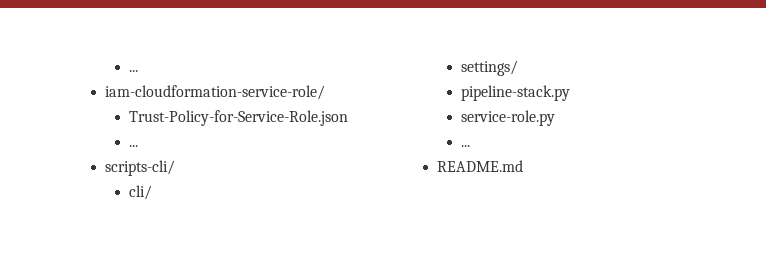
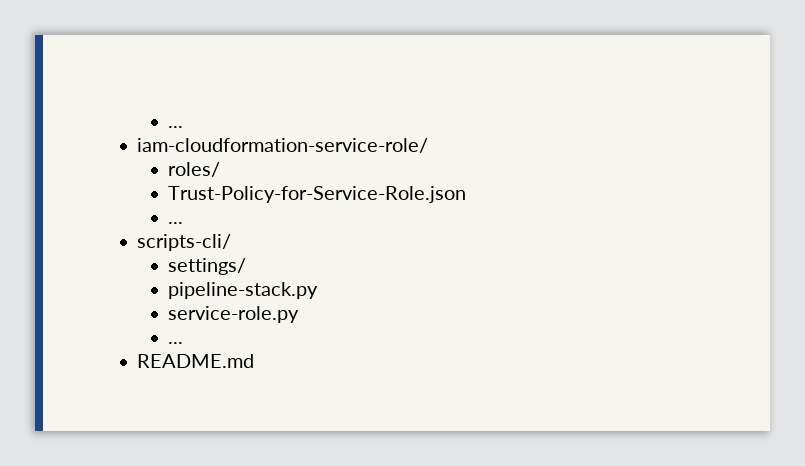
+ roles/
- cli/

